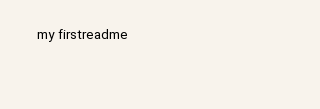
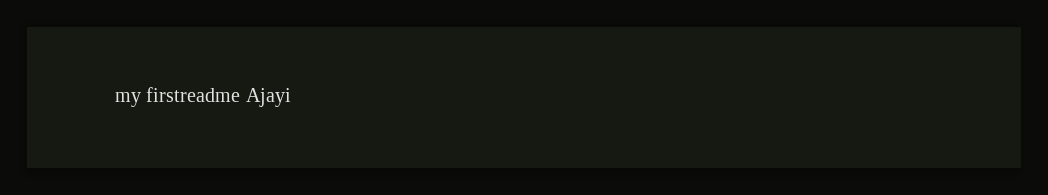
- my firstreadme
+ my firstreadme Ajayi

